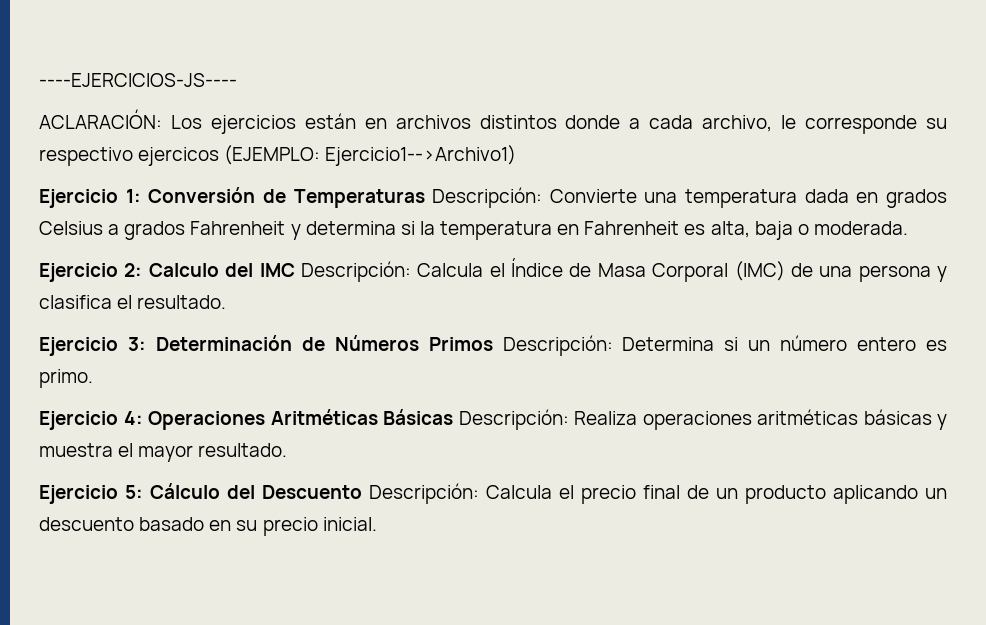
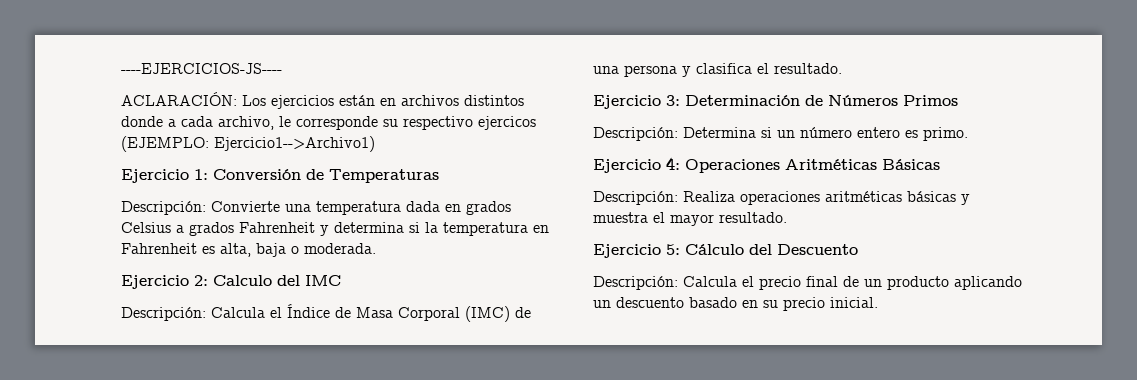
- Ejercicio 1: Conversión de Temperaturas Descripción: Convierte una temperatura dada en grados Celsius a grados Fahrenheit y determina si la temperatura en Fahrenheit es alta, baja o moderada.
+ Ejercicio 1: Conversión de Temperaturas
+ Descripción: Convierte una temperatura dada en grados Celsius a grados Fahrenheit y determina si la temperatura en Fahrenheit es alta, baja o moderada.
- Ejercicio 2: Calculo del IMC Descripción: Calcula el Índice de Masa Corporal (IMC) de una persona y clasifica el resultado.
+ Ejercicio 2: Calculo del IMC
+ Descripción: Calcula el Índice de Masa Corporal (IMC) de una persona y clasifica el resultado.
- Ejercicio 3: Determinación de Números Primos Descripción: Determina si un número entero es primo.
+ Ejercicio 3: Determinación de Números Primos
+ Descripción: Determina si un número entero es primo.
- Ejercicio 4: Operaciones Aritméticas Básicas Descripción: Realiza operaciones aritméticas básicas y muestra el mayor resultado.
+ Ejercicio 4: Operaciones Aritméticas Básicas
+ Descripción: Realiza operaciones aritméticas básicas y muestra el mayor resultado.
- Ejercicio 5: Cálculo del Descuento Descripción: Calcula el precio final de un producto aplicando un descuento basado en su precio inicial.
+ Ejercicio 5: Cálculo del Descuento
+ Descripción: Calcula el precio final de un producto aplicando un descuento basado en su precio inicial.

